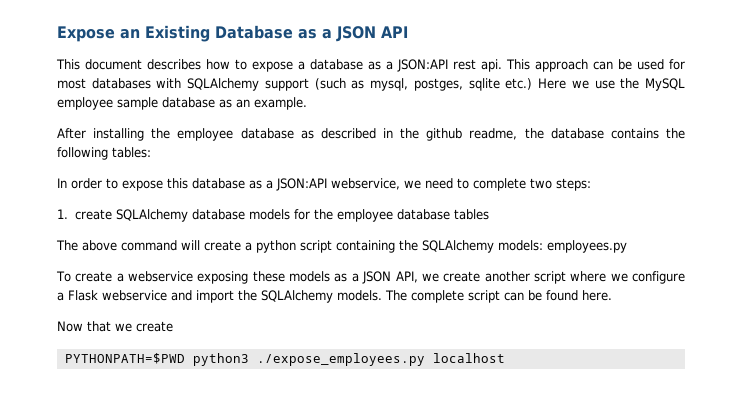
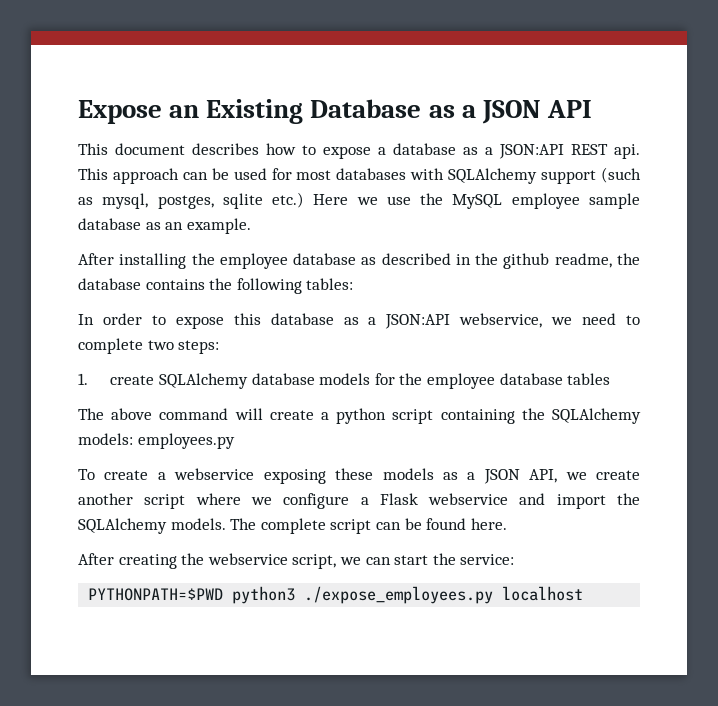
- This document describes how to expose a database as a JSON:API rest api.
+ This document describes how to expose a database as a JSON:API REST api.
- Now that we create
+ After creating the webservice script, we can start the service:

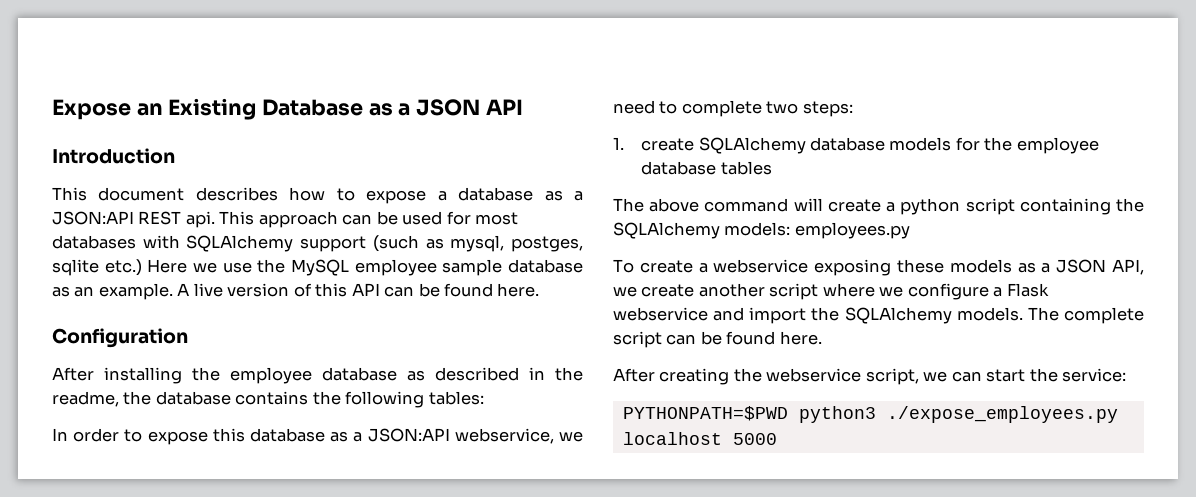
+ Introduction
+ A live version of this API can be found here.
+ Configuration
- After installing the employee database as described in the github readme, the database contains the following tables:
+ After installing the employee database as described in the readme, the database contains the following tables:
- PYTHONPATH=$PWD python3 ./expose_employees.py localhost
+ PYTHONPATH=$PWD python3 ./expose_employees.py localhost 5000

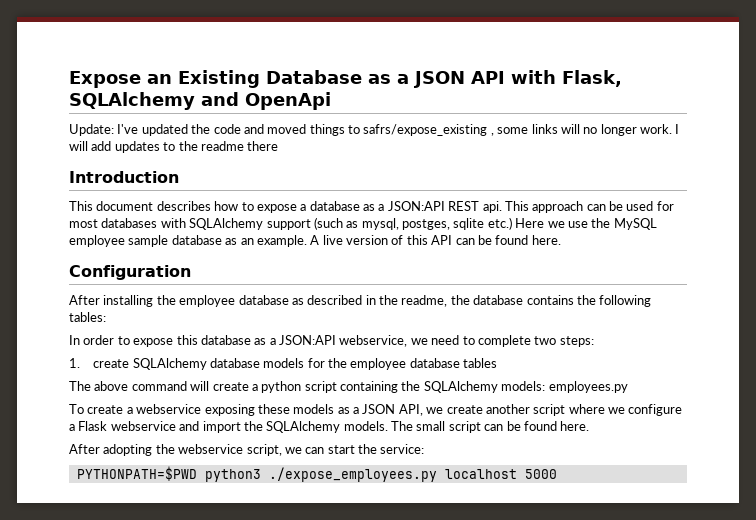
- Expose an Existing Database as a JSON API
+ Expose an Existing Database as a JSON API with Flask, SQLAlchemy and OpenApi
+ Update: I've updated the code and moved things to safrs/expose_existing , some links will no longer work. I will add updates to the readme there
- The complete script can be found here.
+ The small script can be found here.
- After creating the webservice script, we can start the service:
+ After adopting the webservice script, we can start the service:

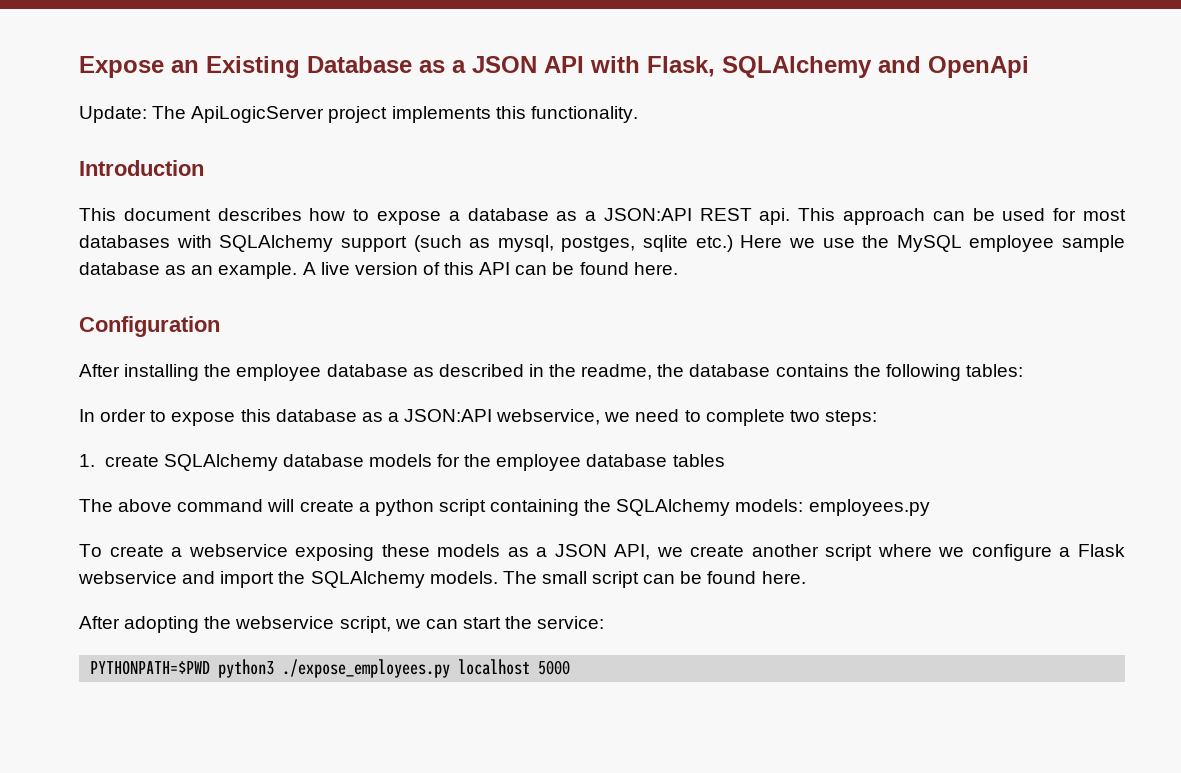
- Update: I've updated the code and moved things to safrs/expose_existing , some links will no longer work. I will add updates to the readme there
+ Update: The ApiLogicServer project implements this functionality.

